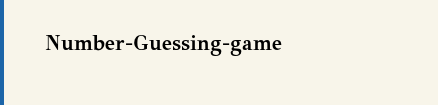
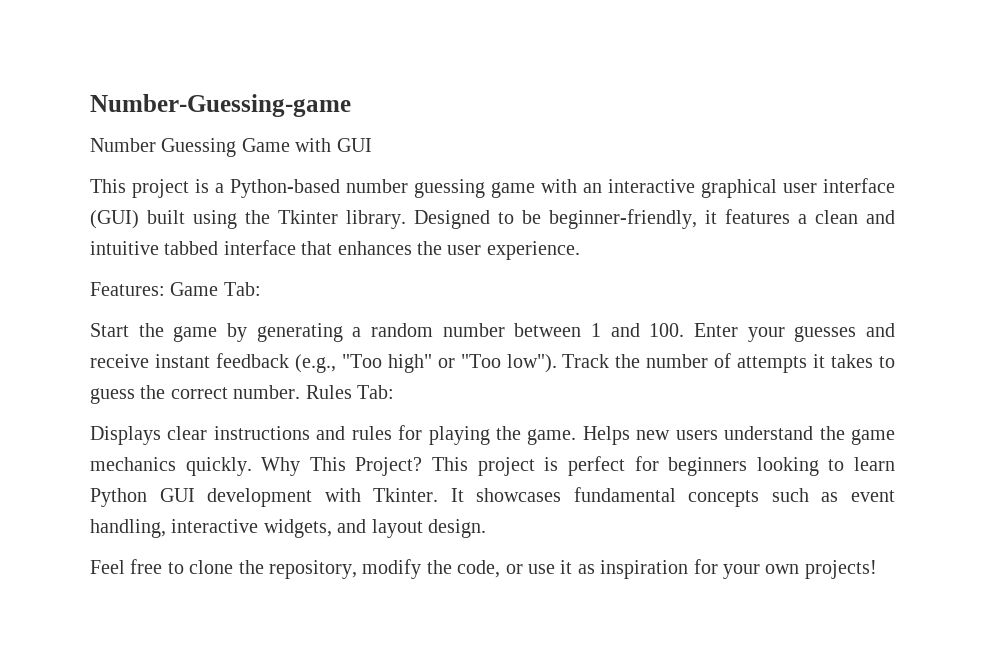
+ Number Guessing Game with GUI
+ This project is a Python-based number guessing game with an interactive graphical user interface (GUI) built using the Tkinter library. Designed to be beginner-friendly, it features a clean and intuitive tabbed interface that enhances the user experience.
+ Features: Game Tab:
+ Start the game by generating a random number between 1 and 100. Enter your guesses and receive instant feedback (e.g., "Too high" or "Too low"). Track the number of attempts it takes to guess the correct number. Rules Tab:
+ Displays clear instructions and rules for playing the game. Helps new users understand the game mechanics quickly. Why This Project? This project is perfect for beginners looking to learn Python GUI development with Tkinter. It showcases fundamental concepts such as event handling, interactive widgets, and layout design.
+ Feel free to clone the repository, modify the code, or use it as inspiration for your own projects!

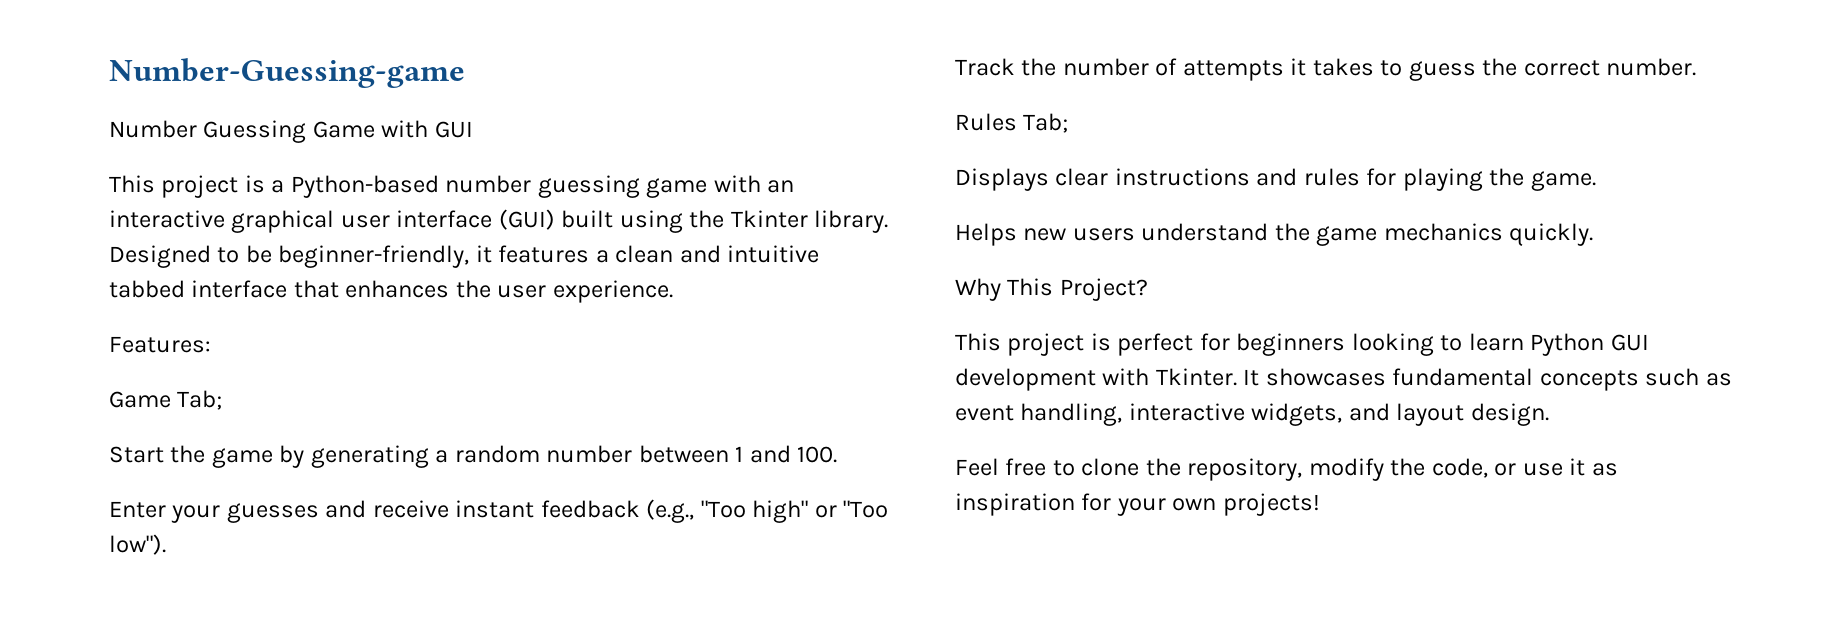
- Features: Game Tab:
+ Features:
+ Game Tab;
- Start the game by generating a random number between 1 and 100. Enter your guesses and receive instant feedback (e.g., "Too high" or "Too low"). Track the number of attempts it takes to guess the correct number. Rules Tab:
+ Start the game by generating a random number between 1 and 100.
+ Enter your guesses and receive instant feedback (e.g., "Too high" or "Too low").
+ Track the number of attempts it takes to guess the correct number.
+ Rules Tab;
- Displays clear instructions and rules for playing the game. Helps new users understand the game mechanics quickly. Why This Project? This project is perfect for beginners looking to learn Python GUI development with Tkinter.
+ Displays clear instructions and rules for playing the game.
+ Helps new users understand the game mechanics quickly.
+ Why This Project?
+ This project is perfect for beginners looking to learn Python GUI development with Tkinter.

